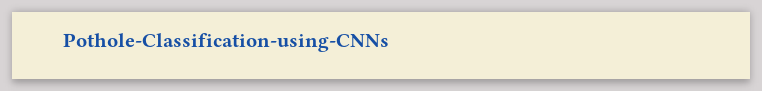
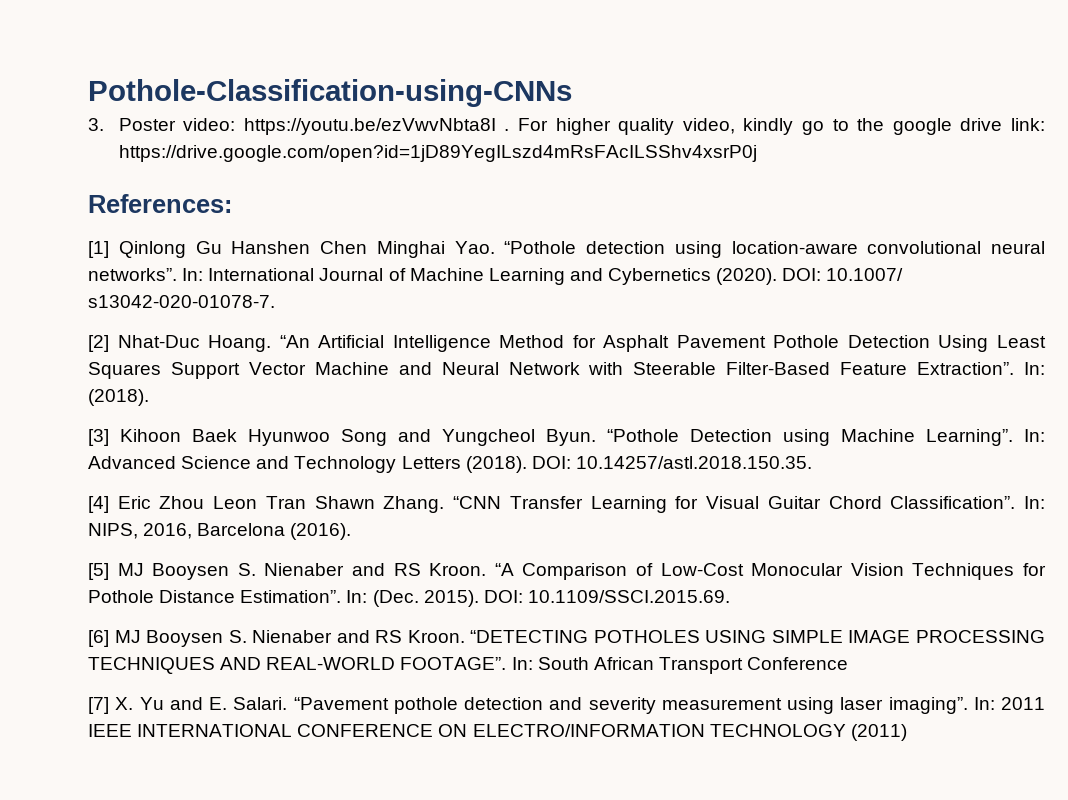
+ 3. Poster video: https://youtu.be/ezVwvNbta8I . For higher quality video, kindly go to the google drive link: https://drive.google.com/open?id=1jD89YegILszd4mRsFAcILSShv4xsrP0j
+ References:
+ [1] Qinlong Gu Hanshen Chen Minghai Yao. “Pothole detection using location-aware convolutional neural networks”. In: International Journal of Machine Learning and Cybernetics (2020). DOI: 10.1007/ s13042-020-01078-7.
+ [2] Nhat-Duc Hoang. “An Artificial Intelligence Method for Asphalt Pavement Pothole Detection Using Least Squares Support Vector Machine and Neural Network with Steerable Filter-Based Feature Extraction”. In: (2018).
+ [3] Kihoon Baek Hyunwoo Song and Yungcheol Byun. “Pothole Detection using Machine Learning”. In: Advanced Science and Technology Letters (2018). DOI: 10.14257/astl.2018.150.35.
+ [4] Eric Zhou Leon Tran Shawn Zhang. “CNN Transfer Learning for Visual Guitar Chord Classification”. In: NIPS, 2016, Barcelona (2016).
+ [5] MJ Booysen S. Nienaber and RS Kroon. “A Comparison of Low-Cost Monocular Vision Techniques for Pothole Distance Estimation”. In: (Dec. 2015). DOI: 10.1109/SSCI.2015.69.
+ [6] MJ Booysen S. Nienaber and RS Kroon. “DETECTING POTHOLES USING SIMPLE IMAGE PROCESSING TECHNIQUES AND REAL-WORLD FOOTAGE”. In: South African Transport Conference
+ [7] X. Yu and E. Salari. “Pavement pothole detection and severity measurement using laser imaging”. In: 2011 IEEE INTERNATIONAL CONFERENCE ON ELECTRO/INFORMATION TECHNOLOGY (2011)

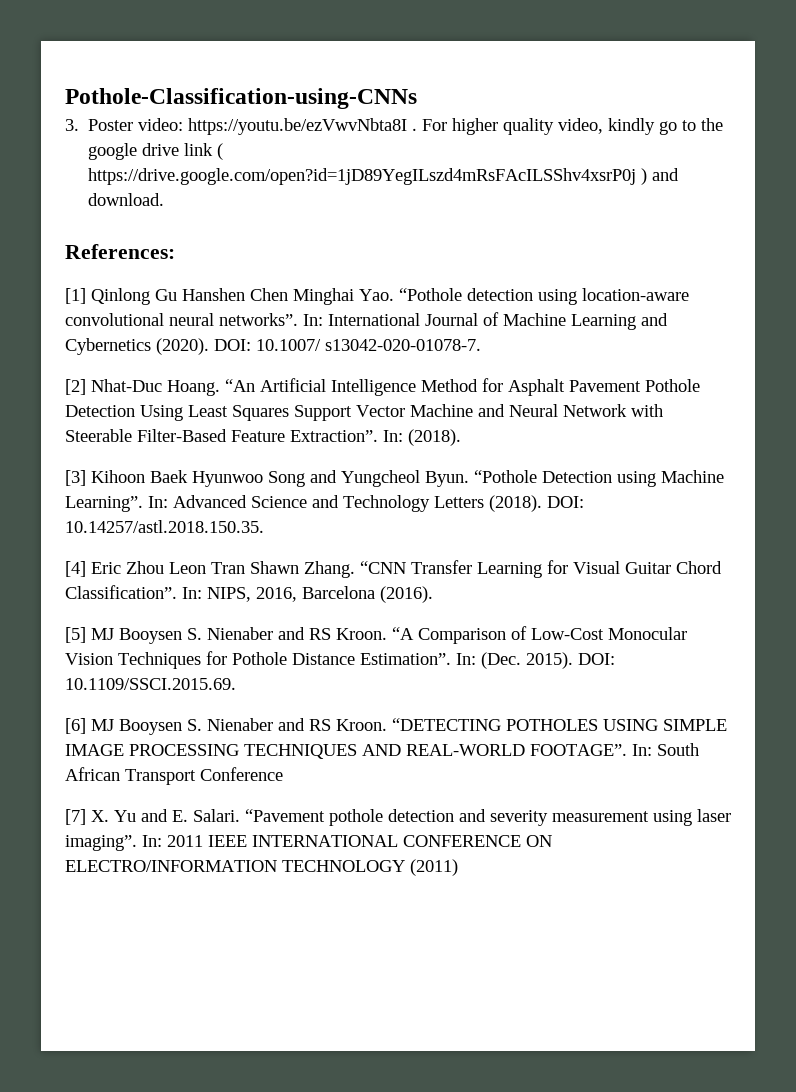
- For higher quality video, kindly go to the google drive link: https://drive.google.com/open?id=1jD89YegILszd4mRsFAcILSShv4xsrP0j
+ For higher quality video, kindly go to the google drive link ( https://drive.google.com/open?id=1jD89YegILszd4mRsFAcILSShv4xsrP0j ) and download.

